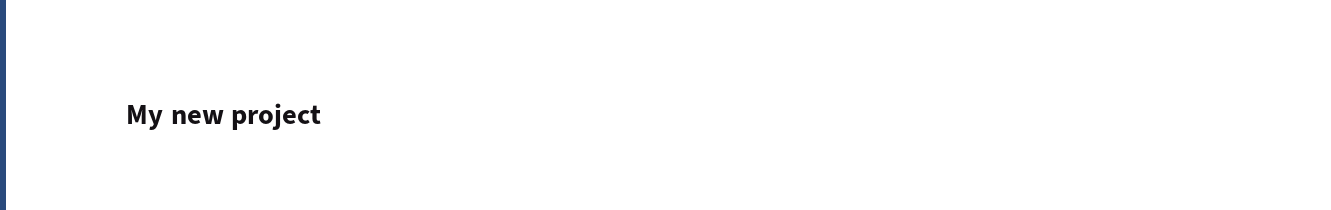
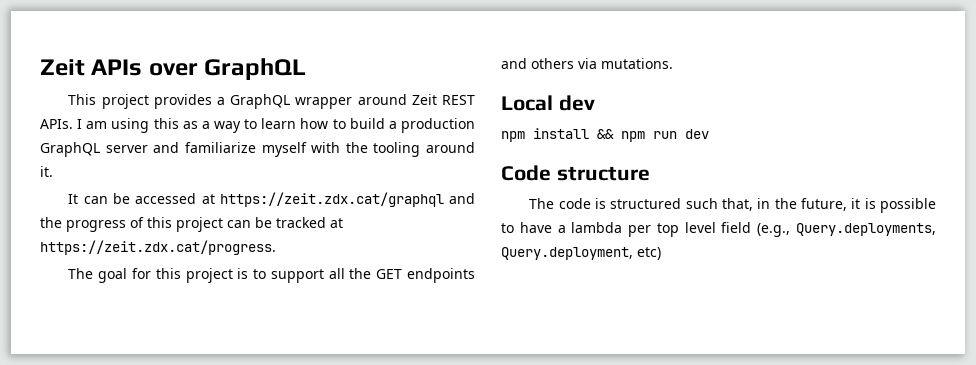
- My new project
+ Zeit APIs over GraphQL
+ This project provides a GraphQL wrapper around Zeit REST APIs. I am using this as a way to learn how to build a production GraphQL server and familiarize myself with the tooling around it.
+ It can be accessed at https://zeit.zdx.cat/graphql and the progress of this project can be tracked at https://zeit.zdx.cat/progress.
+ The goal for this project is to support all the GET endpoints and others via mutations.
+ Local dev
+ npm install && npm run dev
+ Code structure
+ The code is structured such that, in the future, it is possible to have a lambda per top level field (e.g., Query.deployments, Query.deployment, etc)

